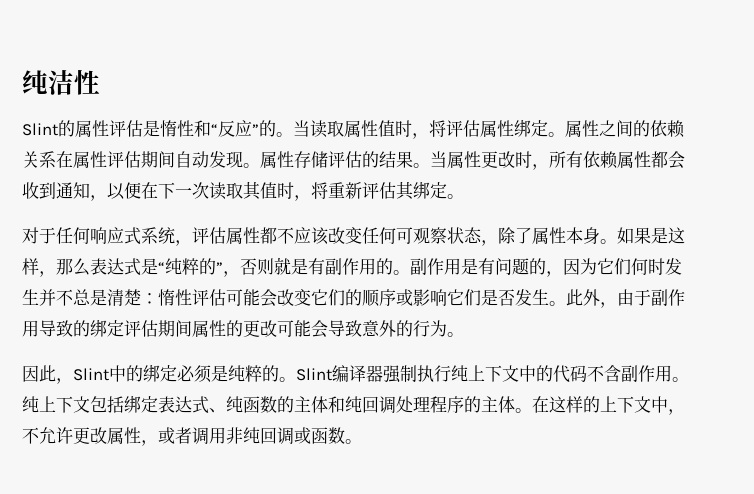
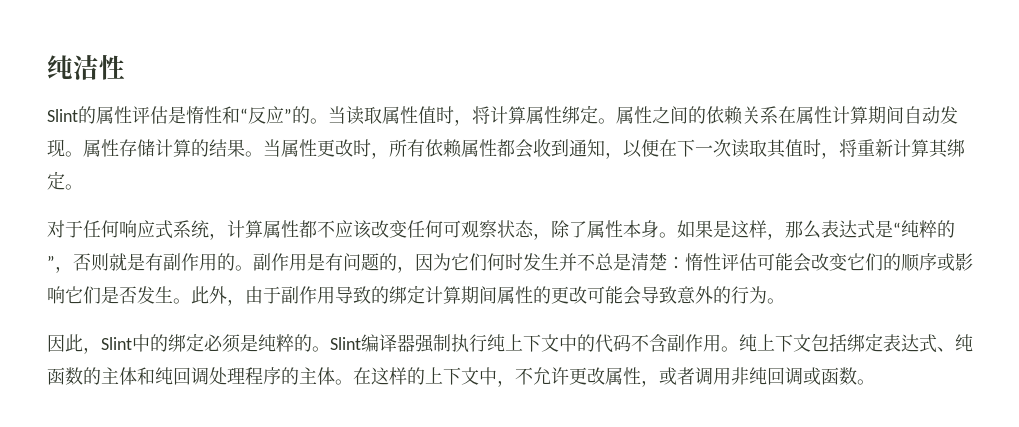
- 当读取属性值时，将评估属性绑定。
+ 当读取属性值时，将计算属性绑定。
- 属性之间的依赖关系在属性评估期间自动发现。
+ 属性之间的依赖关系在属性计算期间自动发现。
- 属性存储评估的结果。
+ 属性存储计算的结果。
- 当属性更改时，所有依赖属性都会收到通知，以便在下一次读取其值时，将重新评估其绑定。
+ 当属性更改时，所有依赖属性都会收到通知，以便在下一次读取其值时，将重新计算其绑定。
- 对于任何响应式系统，评估属性都不应该改变任何可观察状态，除了属性本身。
+ 对于任何响应式系统，计算属性都不应该改变任何可观察状态，除了属性本身。
- 此外，由于副作用导致的绑定评估期间属性的更改可能会导致意外的行为。
+ 此外，由于副作用导致的绑定计算期间属性的更改可能会导致意外的行为。

